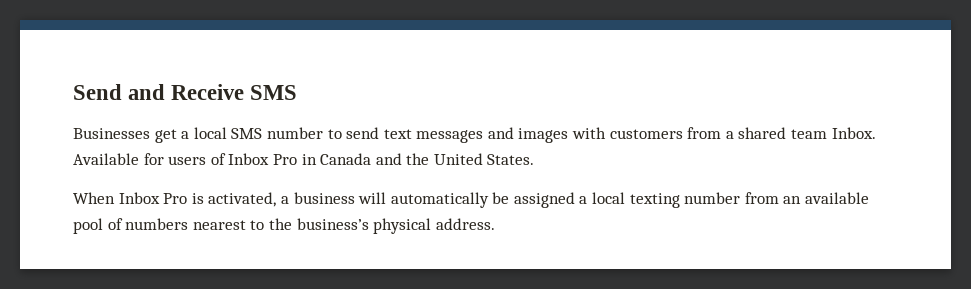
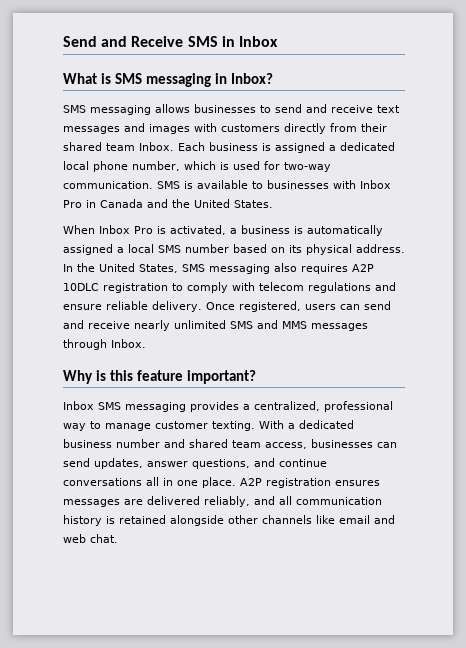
- Send and Receive SMS
- Businesses get a local SMS number to send text messages and images with customers from a shared team Inbox. Available for users of Inbox Pro in Canada and the United States.
+ Send and Receive SMS in Inbox
+ What is SMS messaging in Inbox?
+ SMS messaging allows businesses to send and receive text messages and images with customers directly from their shared team Inbox. Each business is assigned a dedicated local phone number, which is used for two-way communication. SMS is available to businesses with Inbox Pro in Canada and the United States.
- When Inbox Pro is activated, a business will automatically be assigned a local texting number from an available pool of numbers nearest to the business’s physical address.
+ When Inbox Pro is activated, a business is automatically assigned a local SMS number based on its physical address. In the United States, SMS messaging also requires A2P 10DLC registration to comply with telecom regulations and ensure reliable delivery. Once registered, users can send and receive nearly unlimited SMS and MMS messages through Inbox.
+ Why is this feature important?
+ Inbox SMS messaging provides a centralized, professional way to manage customer texting. With a dedicated business number and shared team access, businesses can send updates, answer questions, and continue conversations all in one place. A2P registration ensures messages are delivered reliably, and all communication history is retained alongside other channels like email and web chat.

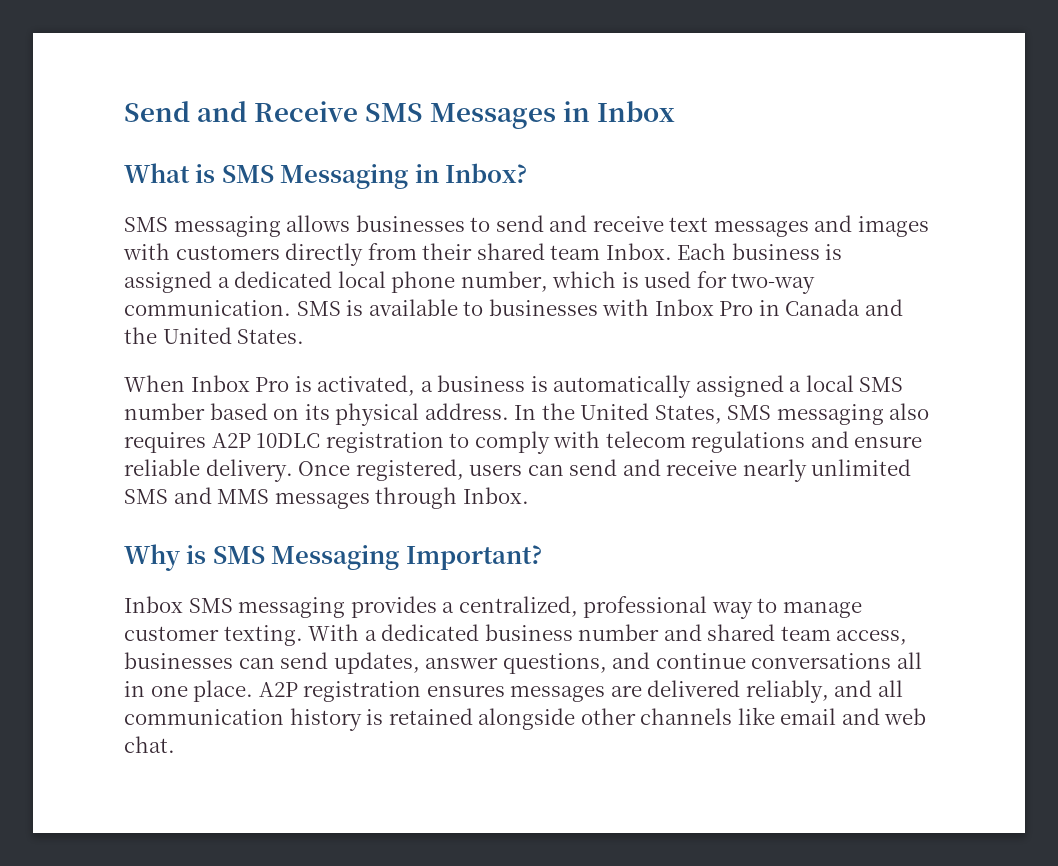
- Send and Receive SMS in Inbox
+ Send and Receive SMS Messages in Inbox
- What is SMS messaging in Inbox?
+ What is SMS Messaging in Inbox?
- Why is this feature important?
+ Why is SMS Messaging Important?

